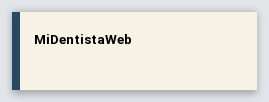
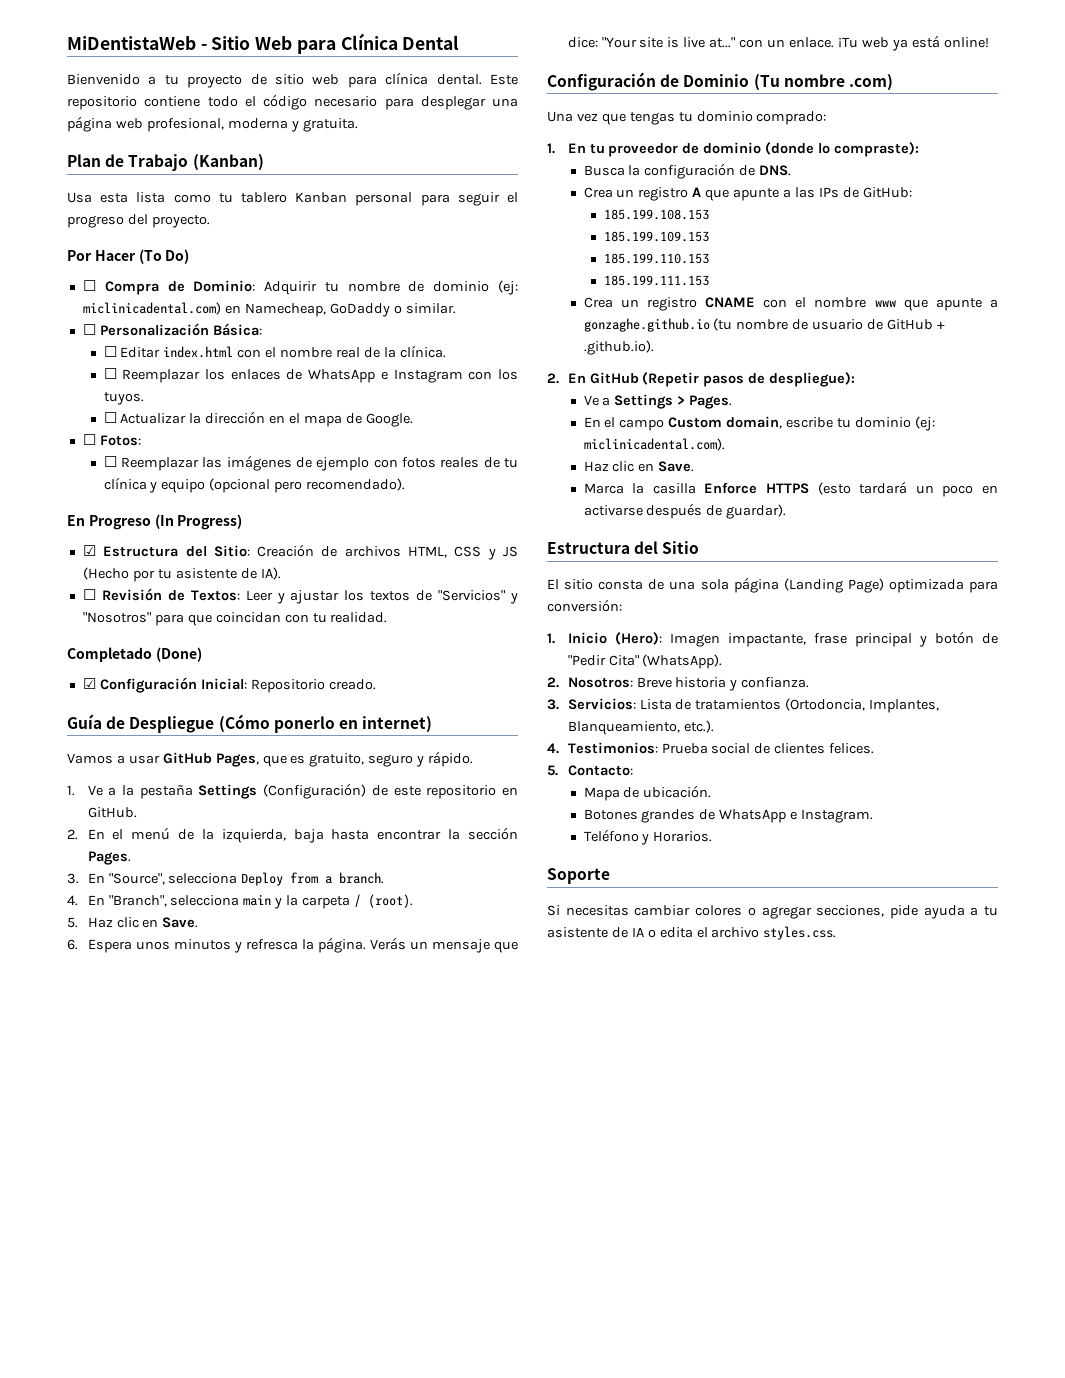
- MiDentistaWeb
+ MiDentistaWeb - Sitio Web para Clínica Dental
+ Bienvenido a tu proyecto de sitio web para clínica dental. Este repositorio contiene todo el código necesario para desplegar una página web profesional, moderna y gratuita.
+ Plan de Trabajo (Kanban)
+ Usa esta lista como tu tablero Kanban personal para seguir el progreso del proyecto.
+ Por Hacer (To Do)
+ ☐ Compra de Dominio: Adquirir tu nombre de dominio (ej: miclinicadental.com) en Namecheap, GoDaddy o similar.
+ ☐ Personalización Básica:
+ ☐ Editar index.html con el nombre real de la clínica.
+ ☐ Reemplazar los enlaces de WhatsApp e Instagram con los tuyos.
+ ☐ Actualizar la dirección en el mapa de Google.
+ ☐ Fotos:
+ ☐ Reemplazar las imágenes de ejemplo con fotos reales de tu clínica y equipo (opcional pero recomendado).
+ En Progreso (In Progress)
+ ☑ Estructura del Sitio: Creación de archivos HTML, CSS y JS (Hecho por tu asistente de IA).
+ ☐ Revisión de Textos: Leer y ajustar los textos de "Servicios" y "Nosotros" para que coincidan con tu realidad.
+ Completado (Done)
+ ☑ Configuración Inicial: Repositorio creado.
+ Guía de Despliegue (Cómo ponerlo en internet)
+ Vamos a usar GitHub Pages, que es gratuito, seguro y rápido.
+ 1. Ve a la pestaña Settings (Configuración) de este repositorio en GitHub.
+ 2. En el menú de la izquierda, baja hasta encontrar la sección Pages.
+ 3. En "Source", selecciona Deploy from a branch.
+ 4. En "Branch", selecciona main y la carpeta / (root).
+ 5. Haz clic en Save.
+ 6. Espera unos minutos y refresca la página. Verás un mensaje que dice: "Your site is live at..." con un enlace. ¡Tu web ya está online!
+ Configuración de Dominio (Tu nombre .com)
+ Una vez que tengas tu dominio comprado:
+ 1. En tu proveedor de dominio (donde lo compraste):
+ Busca la configuración de DNS.
+ Crea un registro A que apunte a las IPs de GitHub:
+ 185.199.108.153
+ 185.199.109.153
+ 185.199.110.153
+ 185.199.111.153
+ Crea un registro CNAME con el nombre www que apunte a gonzaghe.github.io (tu nombre de usuario de GitHub + .github.io).
+ 2. En GitHub (Repetir pasos de despliegue):
+ Ve a Settings > Pages.
+ En el campo Custom domain, escribe tu dominio (ej: miclinicadental.com).
+ Haz clic en Save.
+ Marca la casilla Enforce HTTPS (esto tardará un poco en activarse después de guardar).
+ Estructura del Sitio
+ El sitio consta de una sola página (Landing Page) optimizada para conversión:
+ 1. Inicio (Hero): Imagen impactante, frase principal y botón de "Pedir Cita" (WhatsApp).
+ 2. Nosotros: Breve historia y confianza.
+ 3. Servicios: Lista de tratamientos (Ortodoncia, Implantes, Blanqueamiento, etc.).
+ 4. Testimonios: Prueba social de clientes felices.
+ 5. Contacto:
+ Mapa de ubicación.
+ Botones grandes de WhatsApp e Instagram.
+ Teléfono y Horarios.
+ Soporte
+ Si necesitas cambiar colores o agregar secciones, pide ayuda a tu asistente de IA o edita el archivo styles.css.

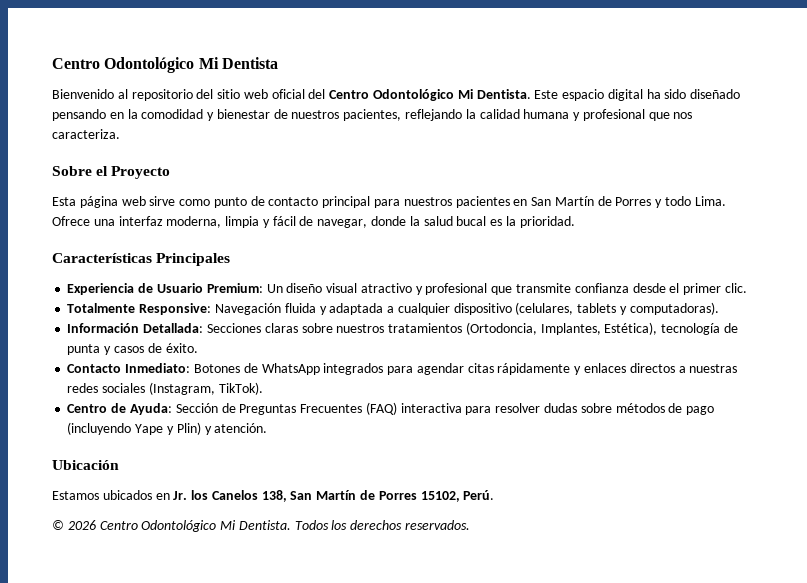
- MiDentistaWeb - Sitio Web para Clínica Dental
- Bienvenido a tu proyecto de sitio web para clínica dental. Este repositorio contiene todo el código necesario para desplegar una página web profesional, moderna y gratuita.
- Plan de Trabajo (Kanban)
- Usa esta lista como tu tablero Kanban personal para seguir el progreso del proyecto.
- Por Hacer (To Do)
- ☐ Compra de Dominio: Adquirir tu nombre de dominio (ej: miclinicadental.com) en Namecheap, GoDaddy o similar.
- ☐ Personalización Básica:
- ☐ Editar index.html con el nombre real de la clínica.
- ☐ Reemplazar los enlaces de WhatsApp e Instagram con los tuyos.
- ☐ Actualizar la dirección en el mapa de Google.
- ☐ Fotos:
- ☐ Reemplazar las imágenes de ejemplo con fotos reales de tu clínica y equipo (opcional pero recomendado).
- En Progreso (In Progress)
- ☑ Estructura del Sitio: Creación de archivos HTML, CSS y JS (Hecho por tu asistente de IA).
- ☐ Revisión de Textos: Leer y ajustar los textos de "Servicios" y "Nosotros" para que coincidan con tu realidad.
- Completado (Done)
- ☑ Configuración Inicial: Repositorio creado.
- Guía de Despliegue (Cómo ponerlo en internet)
- Vamos a usar GitHub Pages, que es gratuito, seguro y rápido.
- 1. Ve a la pestaña Settings (Configuración) de este repositorio en GitHub.
- 2. En el menú de la izquierda, baja hasta encontrar la sección Pages.
- 3. En "Source", selecciona Deploy from a branch.
- 4. En "Branch", selecciona main y la carpeta / (root).
- 5. Haz clic en Save.
- 6. Espera unos minutos y refresca la página. Verás un mensaje que dice: "Your site is live at..." con un enlace. ¡Tu web ya está online!
- Configuración de Dominio (Tu nombre .com)
- Una vez que tengas tu dominio comprado:
- 1. En tu proveedor de dominio (donde lo compraste):
- Busca la configuración de DNS.
- Crea un registro A que apunte a las IPs de GitHub:
- 185.199.108.153
- 185.199.109.153
- 185.199.110.153
- 185.199.111.153
- Crea un registro CNAME con el nombre www que apunte a gonzaghe.github.io (tu nombre de usuario de GitHub + .github.io).
- 2. En GitHub (Repetir pasos de despliegue):
- Ve a Settings > Pages.
- En el campo Custom domain, escribe tu dominio (ej: miclinicadental.com).
- Haz clic en Save.
- Marca la casilla Enforce HTTPS (esto tardará un poco en activarse después de guardar).
- Estructura del Sitio
- El sitio consta de una sola página (Landing Page) optimizada para conversión:
- 1. Inicio (Hero): Imagen impactante, frase principal y botón de "Pedir Cita" (WhatsApp).
- 2. Nosotros: Breve historia y confianza.
- 3. Servicios: Lista de tratamientos (Ortodoncia, Implantes, Blanqueamiento, etc.).
- 4. Testimonios: Prueba social de clientes felices.
- 5. Contacto:
- Mapa de ubicación.
- Botones grandes de WhatsApp e Instagram.
- Teléfono y Horarios.
- Soporte
- Si necesitas cambiar colores o agregar secciones, pide ayuda a tu asistente de IA o edita el archivo styles.css.
+ Centro Odontológico Mi Dentista
+ Bienvenido al repositorio del sitio web oficial del Centro Odontológico Mi Dentista. Este espacio digital ha sido diseñado pensando en la comodidad y bienestar de nuestros pacientes, reflejando la calidad humana y profesional que nos caracteriza.
+ Sobre el Proyecto
+ Esta página web sirve como punto de contacto principal para nuestros pacientes en San Martín de Porres y todo Lima. Ofrece una interfaz moderna, limpia y fácil de navegar, donde la salud bucal es la prioridad.
+ Características Principales
+ Experiencia de Usuario Premium: Un diseño visual atractivo y profesional que transmite confianza desde el primer clic.
+ Totalmente Responsive: Navegación fluida y adaptada a cualquier dispositivo (celulares, tablets y computadoras).
+ Información Detallada: Secciones claras sobre nuestros tratamientos (Ortodoncia, Implantes, Estética), tecnología de punta y casos de éxito.
+ Contacto Inmediato: Botones de WhatsApp integrados para agendar citas rápidamente y enlaces directos a nuestras redes sociales (Instagram, TikTok).
+ Centro de Ayuda: Sección de Preguntas Frecuentes (FAQ) interactiva para resolver dudas sobre métodos de pago (incluyendo Yape y Plin) y atención.
+ Ubicación
+ Estamos ubicados en Jr. los Canelos 138, San Martín de Porres 15102, Perú.
+ © 2026 Centro Odontológico Mi Dentista. Todos los derechos reservados.

